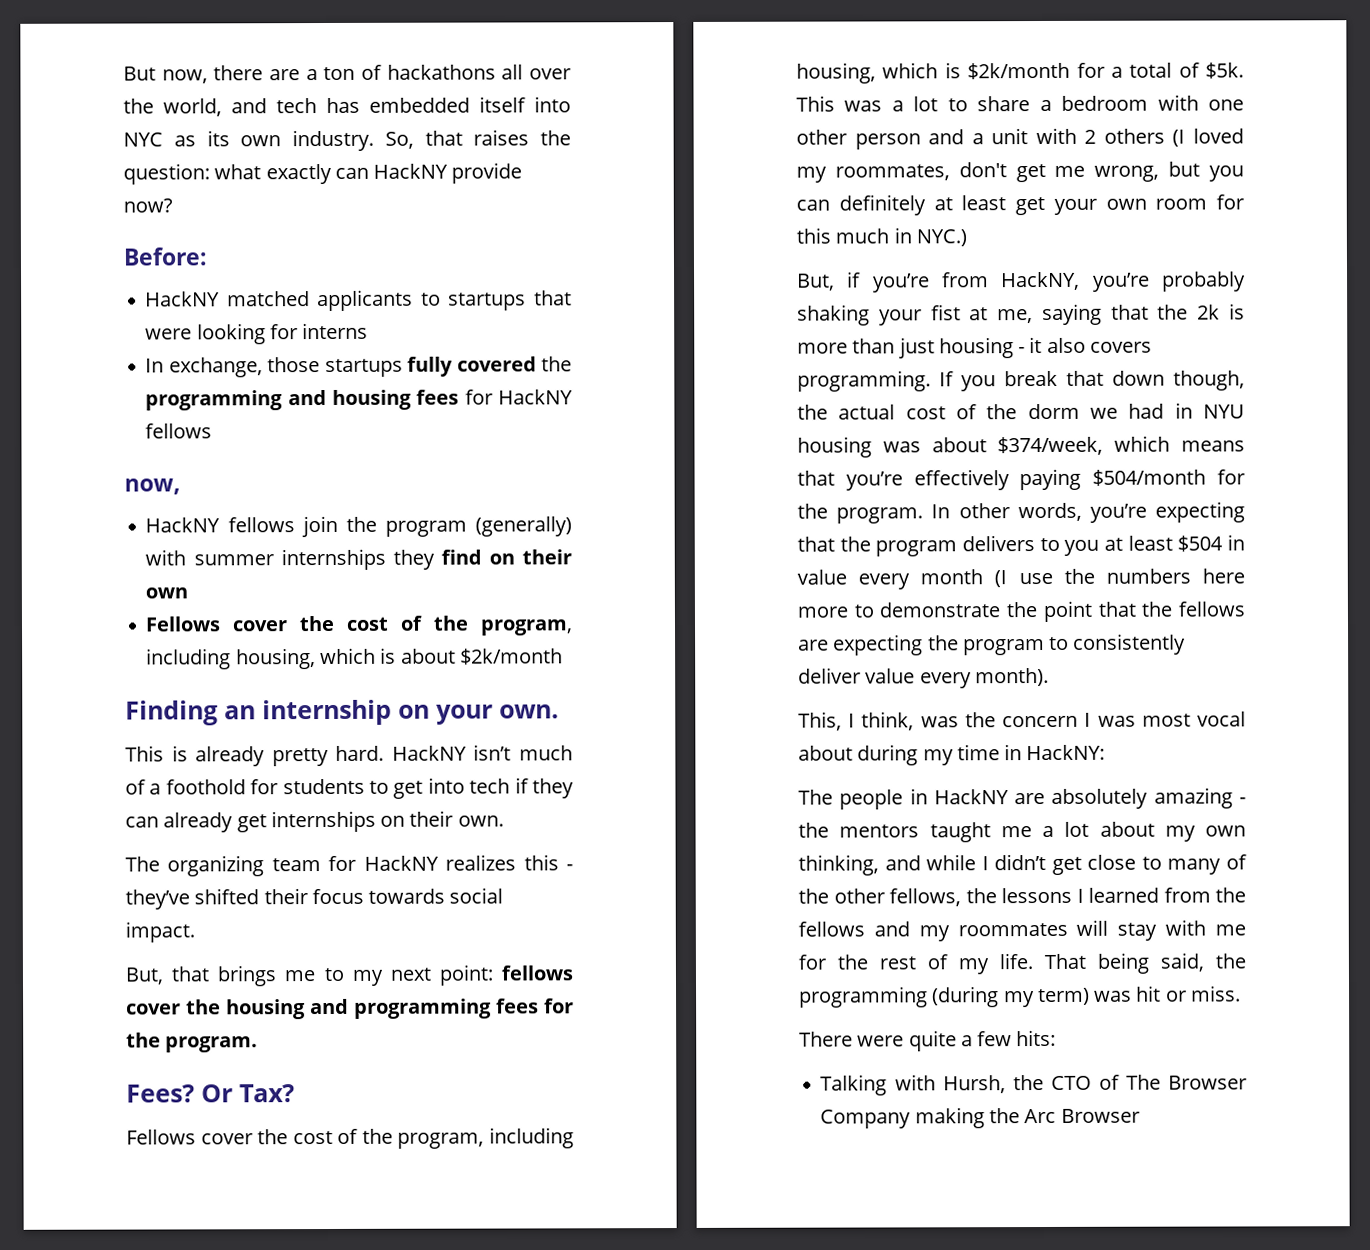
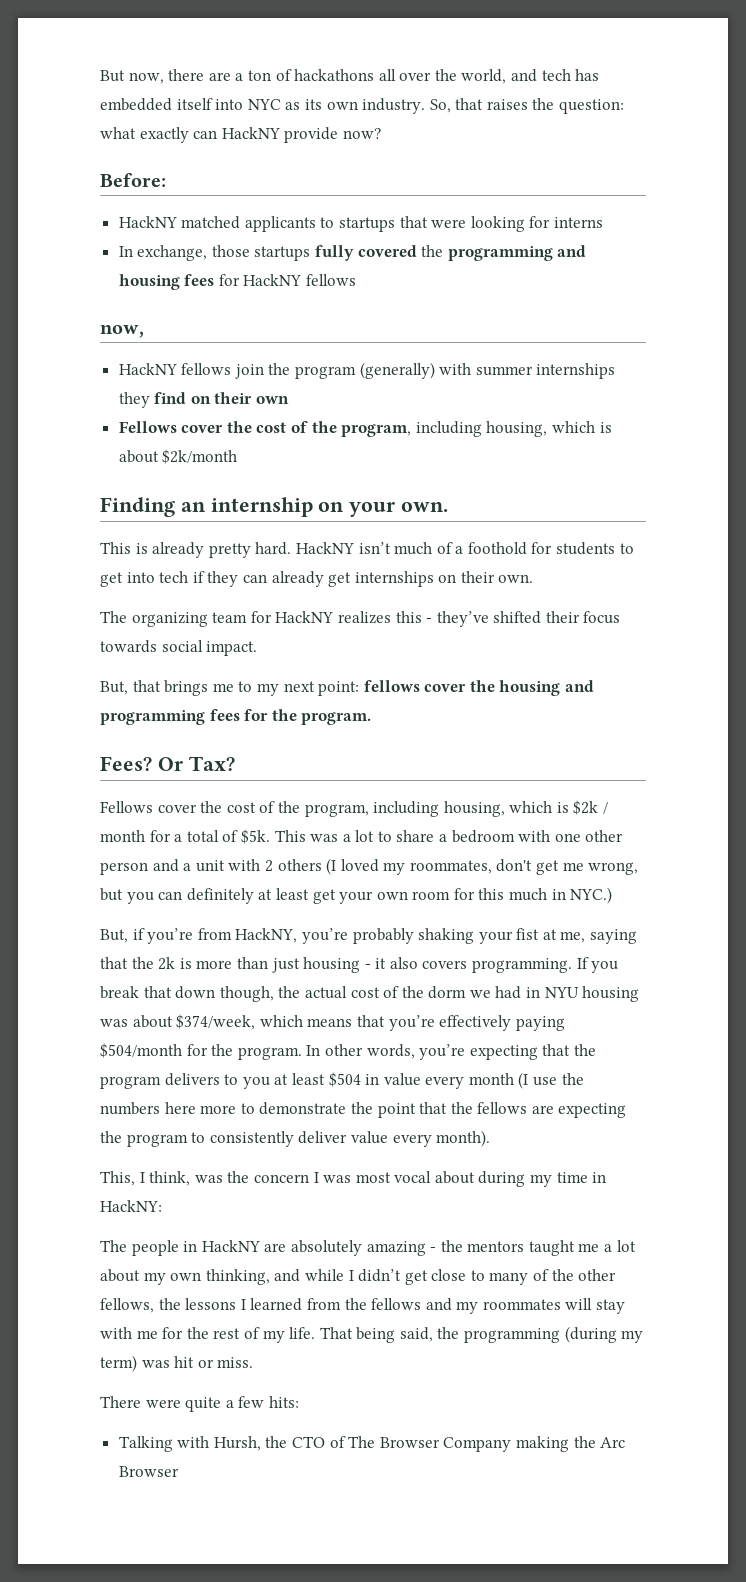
- Fellows cover the cost of the program, including housing, which is $2k/month for a total of $5k.
+ Fellows cover the cost of the program, including housing, which is $2k / month for a total of $5k.

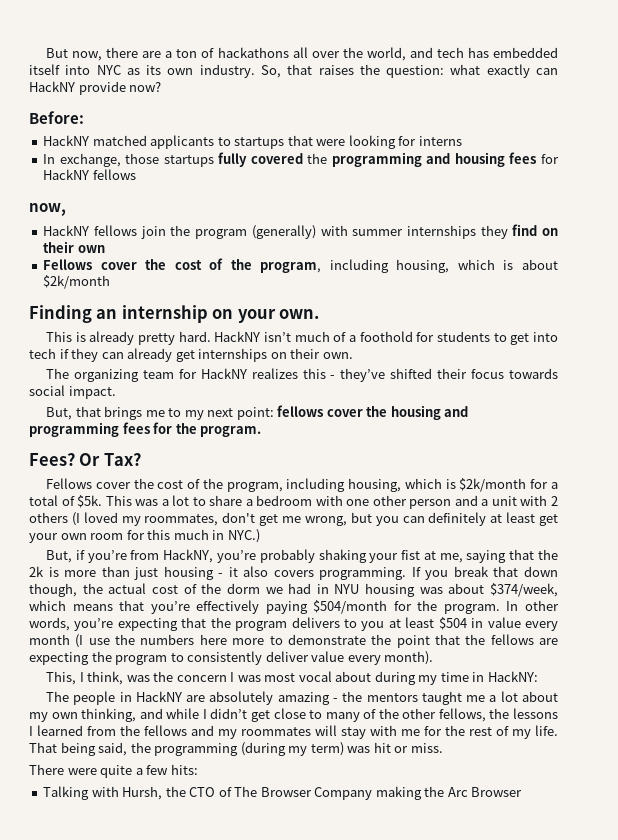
- Fellows cover the cost of the program, including housing, which is $2k / month for a total of $5k.
+ Fellows cover the cost of the program, including housing, which is $2k/month for a total of $5k.

